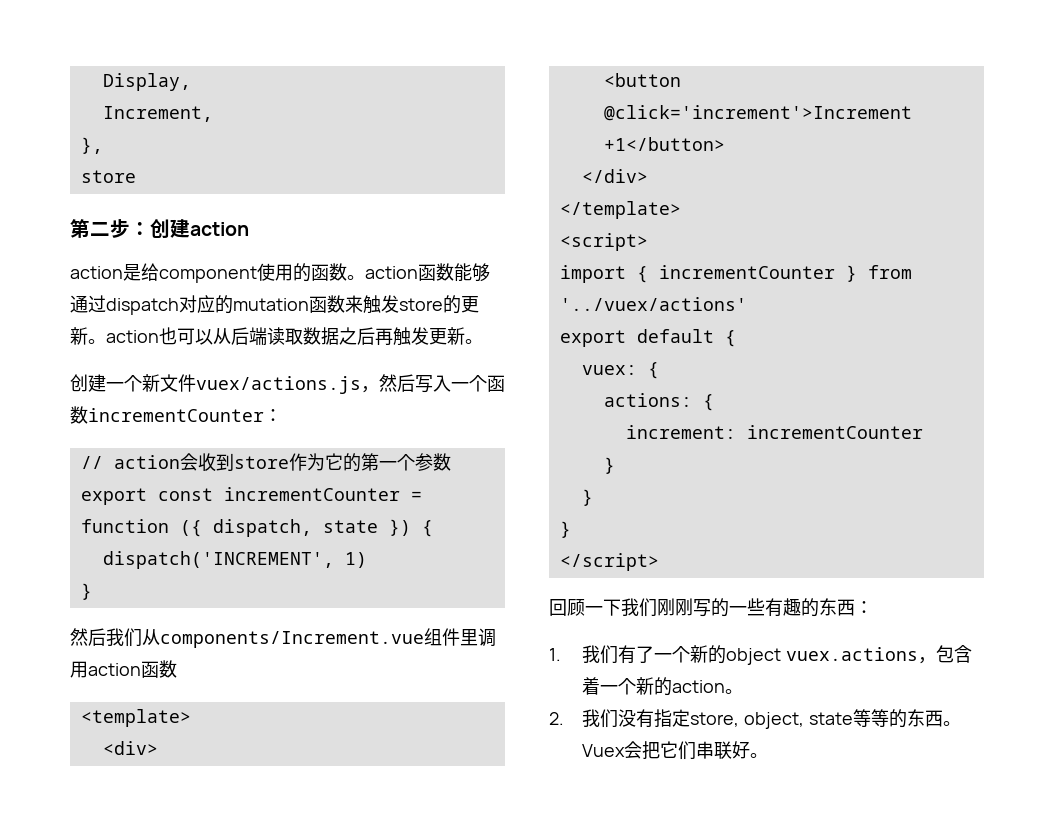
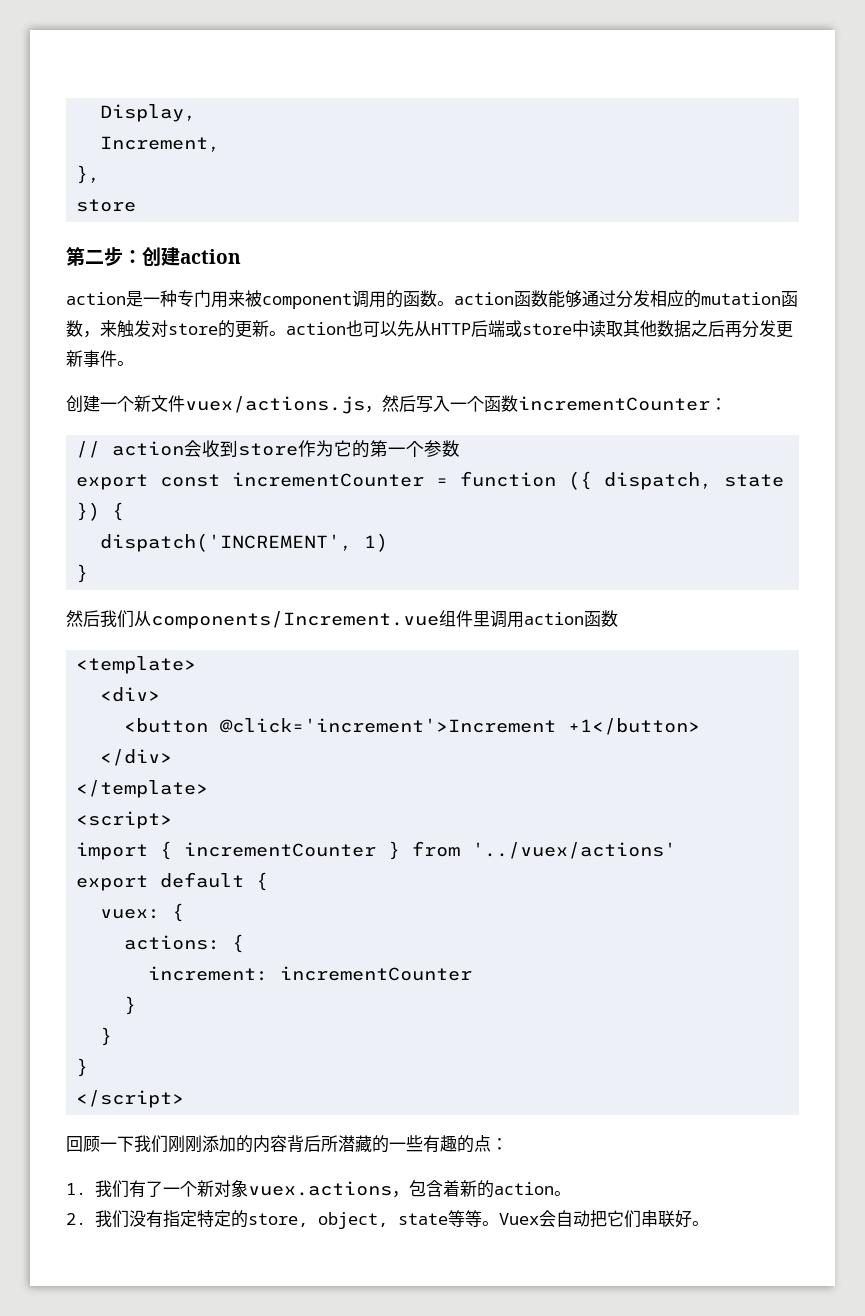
- action是给component使用的函数。action函数能够通过dispatch对应的mutation函数来触发store的更新。action也可以从后端读取数据之后再触发更新。
+ action是一种专门用来被component调用的函数。action函数能够通过分发相应的mutation函数，来触发对store的更新。action也可以先从HTTP后端或store中读取其他数据之后再分发更新事件。
- 回顾一下我们刚刚写的一些有趣的东西：
+ 回顾一下我们刚刚添加的内容背后所潜藏的一些有趣的点：
- 1.我们有了一个新的object vuex.actions，包含着一个新的action。
+ 1.我们有了一个新对象vuex.actions，包含着新的action。
- 2.我们没有指定store, object, state等等的东西。
+ 2.我们没有指定特定的store, object, state等等。
- Vuex会把它们串联好。
+ Vuex会自动把它们串联好。

